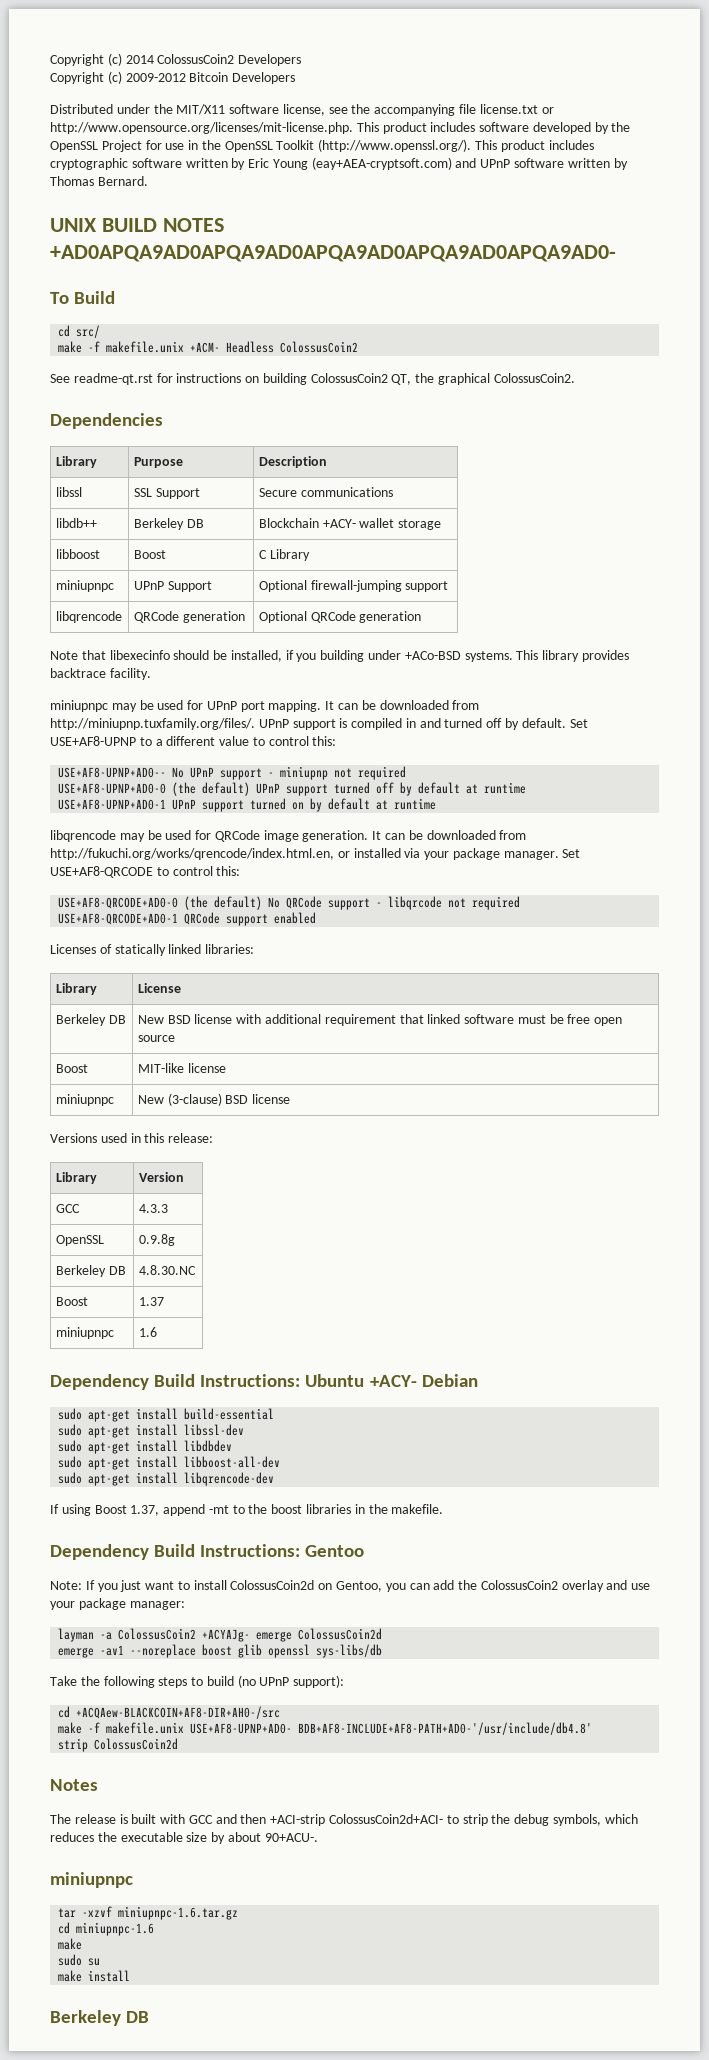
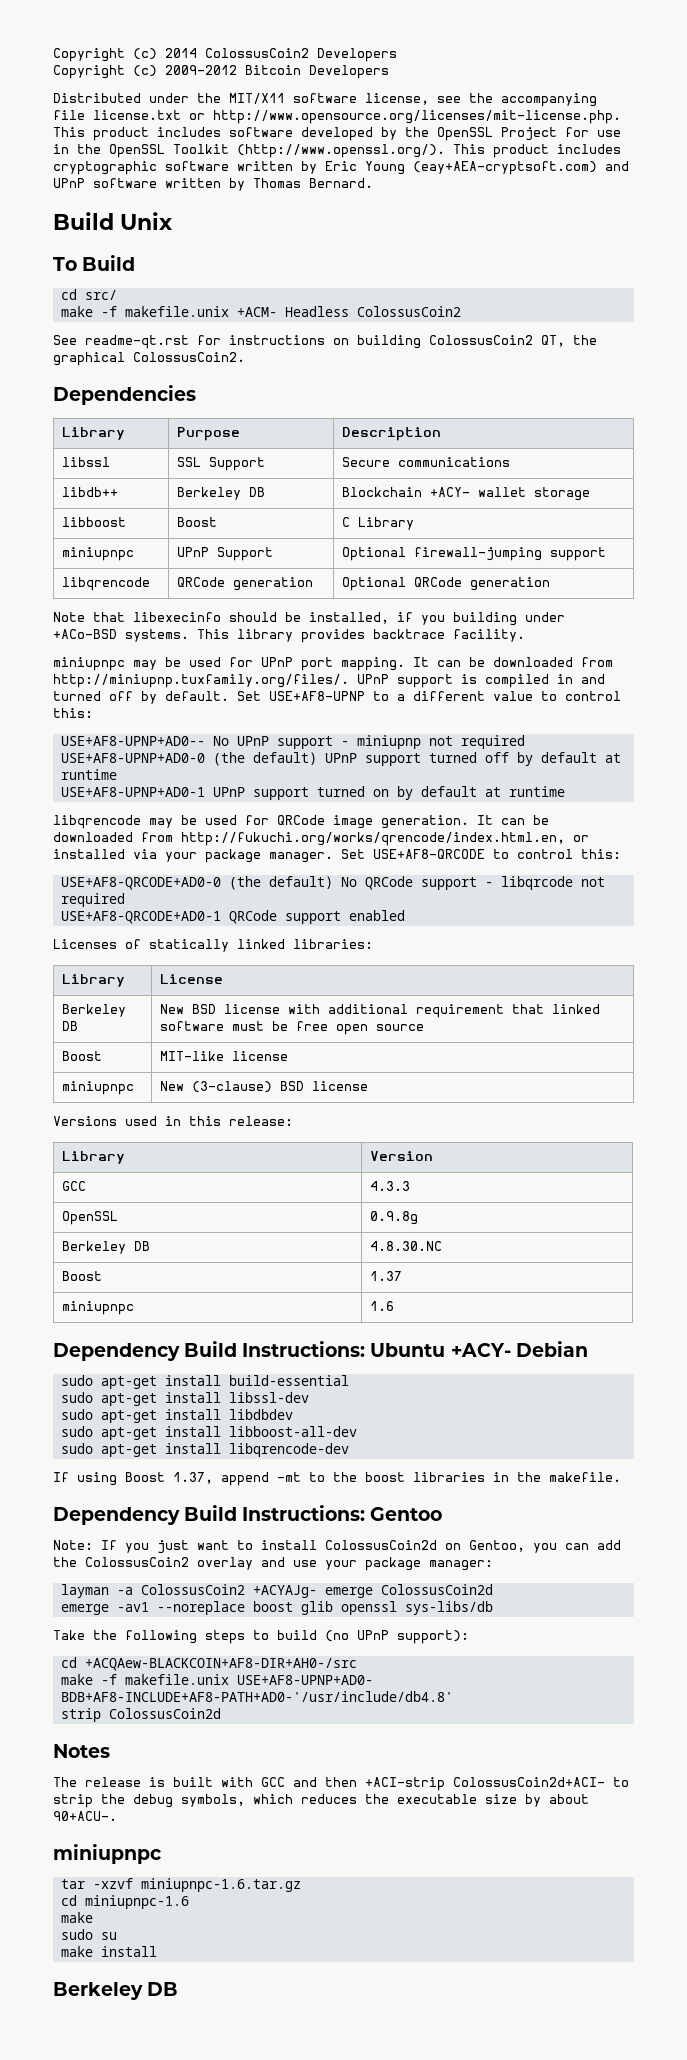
- UNIX BUILD NOTES +AD0APQA9AD0APQA9AD0APQA9AD0APQA9AD0APQA9AD0-
+ Build Unix

